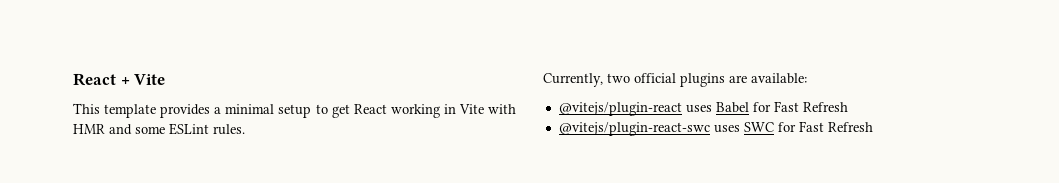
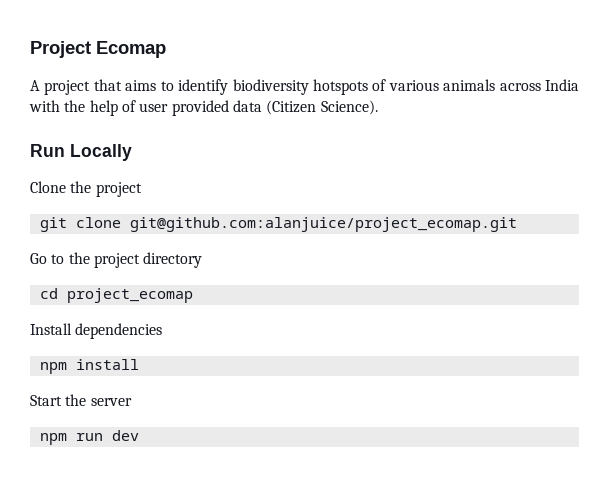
- React + Vite
- This template provides a minimal setup to get React working in Vite with HMR and some ESLint rules.
- Currently, two official plugins are available:
- @vitejs/plugin-react uses Babel for Fast Refresh
- @vitejs/plugin-react-swc uses SWC for Fast Refresh
+ Project Ecomap
+ A project that aims to identify biodiversity hotspots of various animals across India with the help of user provided data (Citizen Science).
+ Run Locally
+ Clone the project
+ git clone git@github.com:alanjuice/project_ecomap.git
+ Go to the project directory
+ cd project_ecomap
+ Install dependencies
+ npm install
+ Start the server
+ npm run dev

